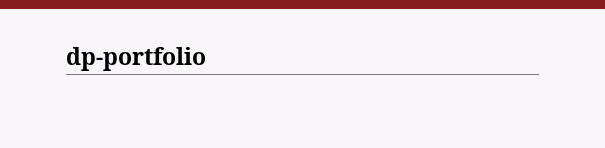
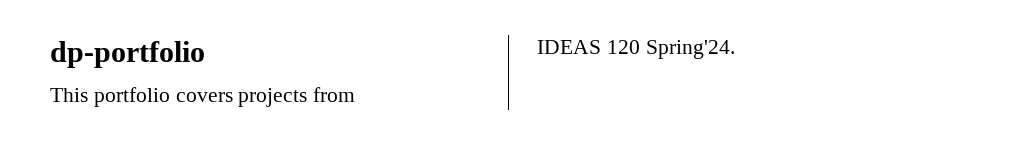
+ This portfolio covers projects from
+ IDEAS 120 Spring'24.

